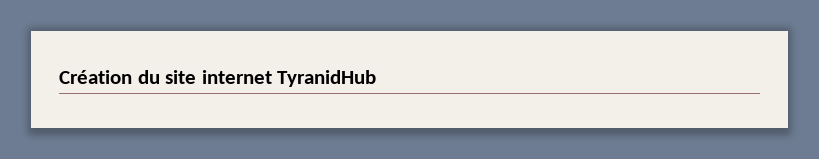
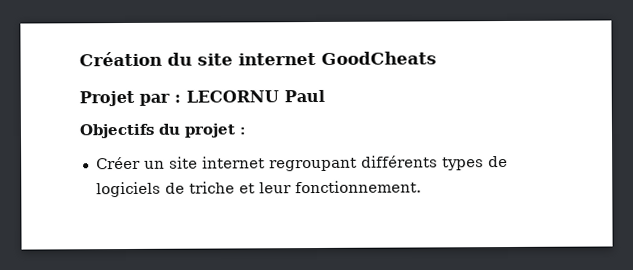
- Création du site internet TyranidHub
+ Création du site internet GoodCheats
+ Projet par : LECORNU Paul
+ Objectifs du projet :
+ Créer un site internet regroupant différents types de logiciels de triche et leur fonctionnement.

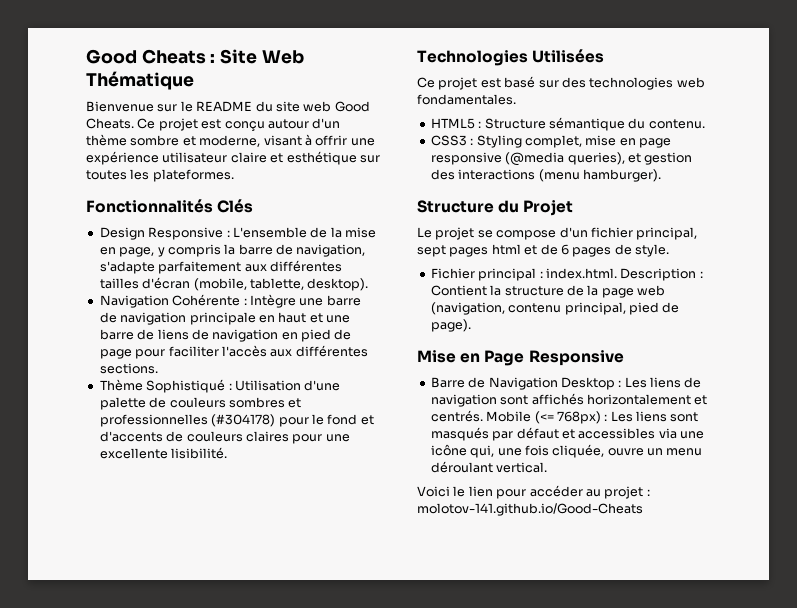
- Création du site internet GoodCheats
- Projet par : LECORNU Paul
- Objectifs du projet :
- Créer un site internet regroupant différents types de logiciels de triche et leur fonctionnement.
+ Good Cheats : Site Web Thématique
+ Bienvenue sur le README du site web Good Cheats. Ce projet est conçu autour d'un thème sombre et moderne, visant à offrir une expérience utilisateur claire et esthétique sur toutes les plateformes.
+ Fonctionnalités Clés
+ Design Responsive : L'ensemble de la mise en page, y compris la barre de navigation, s'adapte parfaitement aux différentes tailles d'écran (mobile, tablette, desktop).
+ Navigation Cohérente : Intègre une barre de navigation principale en haut et une barre de liens de navigation en pied de page pour faciliter l'accès aux différentes sections.
+ Thème Sophistiqué : Utilisation d'une palette de couleurs sombres et professionnelles (#304178) pour le fond et d'accents de couleurs claires pour une excellente lisibilité.
+ Technologies Utilisées
+ Ce projet est basé sur des technologies web fondamentales.
+ HTML5 : Structure sémantique du contenu.
+ CSS3 : Styling complet, mise en page responsive (@media queries), et gestion des interactions (menu hamburger).
+ Structure du Projet
+ Le projet se compose d'un fichier principal, sept pages html et de 6 pages de style.
+ Fichier principal : index.html. Description : Contient la structure de la page web (navigation, contenu principal, pied de page).
+ Mise en Page Responsive
+ Barre de Navigation Desktop : Les liens de navigation sont affichés horizontalement et centrés. Mobile (<= 768px) : Les liens sont masqués par défaut et accessibles via une icône qui, une fois cliquée, ouvre un menu déroulant vertical.
+ Voici le lien pour accéder au projet : molotov-141.github.io/Good-Cheats

